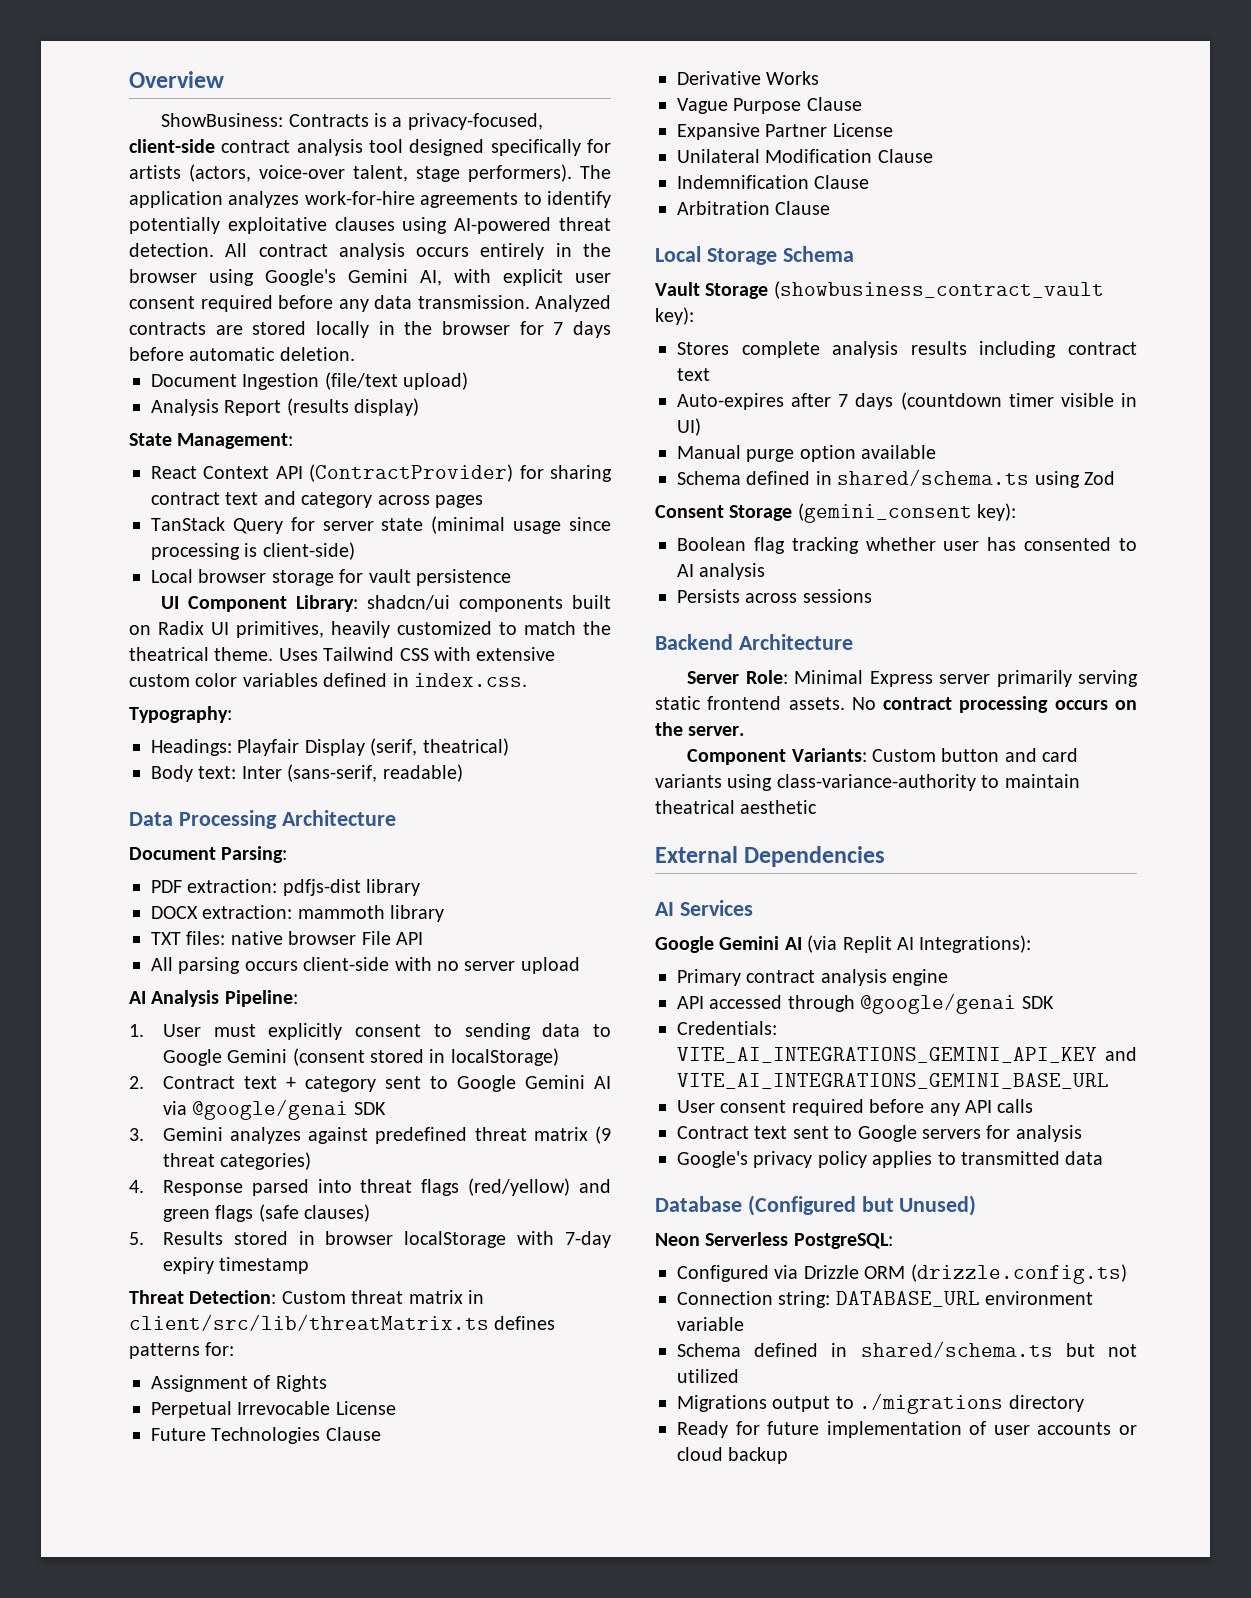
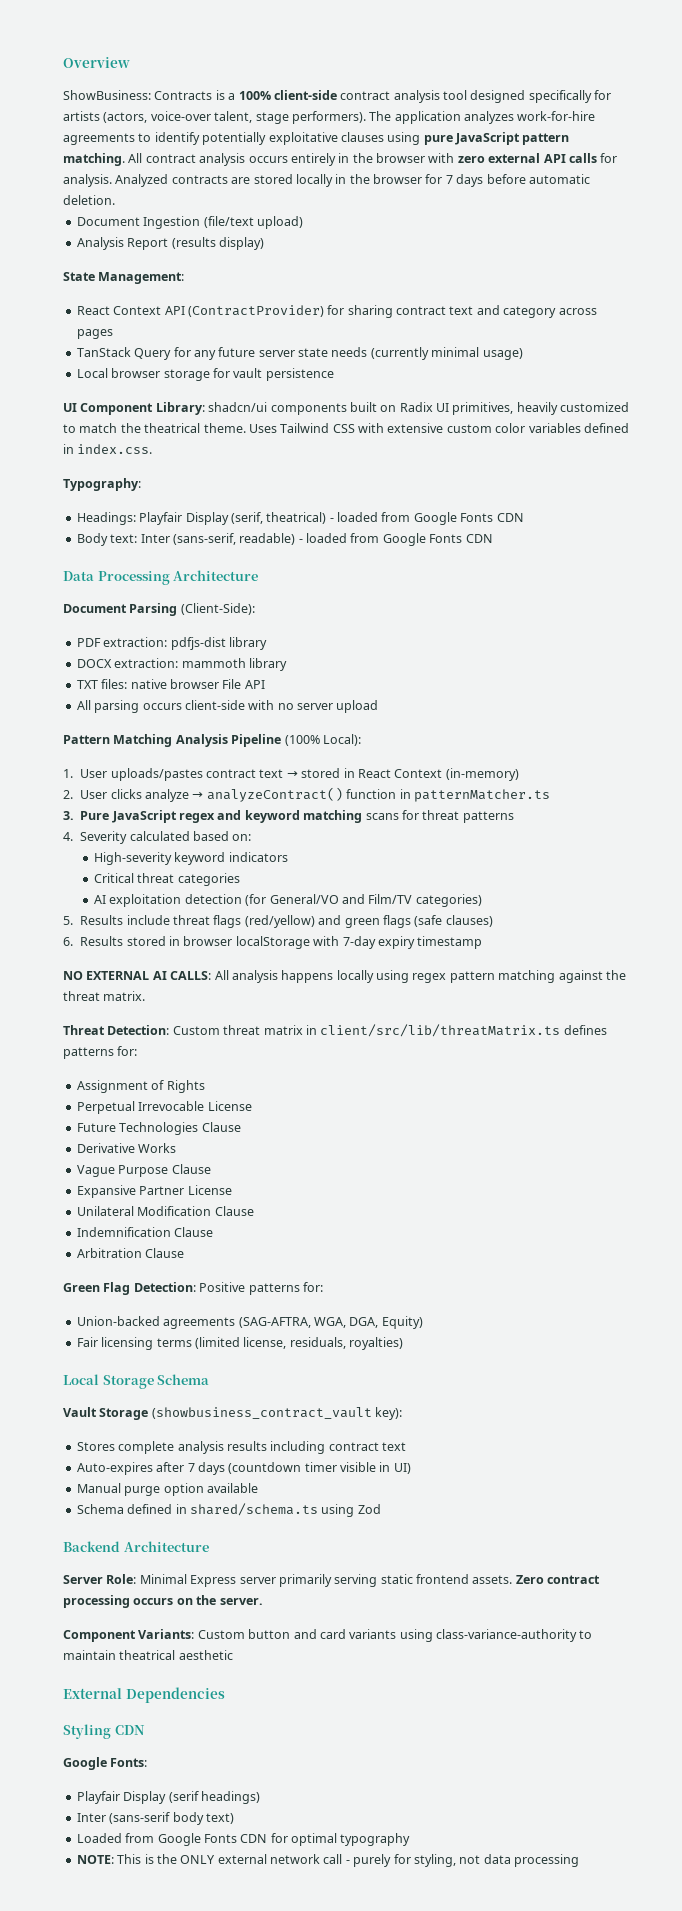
- ShowBusiness: Contracts is a privacy-focused, client-side contract analysis tool designed specifically for artists (actors, voice-over talent, stage performers).
+ ShowBusiness: Contracts is a 100% client-side contract analysis tool designed specifically for artists (actors, voice-over talent, stage performers).
- The application analyzes work-for-hire agreements to identify potentially exploitative clauses using AI-powered threat detection.
+ The application analyzes work-for-hire agreements to identify potentially exploitative clauses using pure JavaScript pattern matching.
- All contract analysis occurs entirely in the browser using Google's Gemini AI, with explicit user consent required before any data transmission.
+ All contract analysis occurs entirely in the browser with zero external API calls for analysis.
- TanStack Query for server state (minimal usage since processing is client-side)
+ TanStack Query for any future server state needs (currently minimal usage)
- Headings: Playfair Display (serif, theatrical)
+ Headings: Playfair Display (serif, theatrical) - loaded from Google Fonts CDN
- Body text: Inter (sans-serif, readable)
+ Body text: Inter (sans-serif, readable) - loaded from Google Fonts CDN
- Document Parsing:
+ Document Parsing (Client-Side):
- AI Analysis Pipeline:
- 1. User must explicitly consent to sending data to Google Gemini (consent stored in localStorage)
- 2. Contract text + category sent to Google Gemini AI via @google/genai SDK
- 3. Gemini analyzes against predefined threat matrix (9 threat categories)
- 4. Response parsed into threat flags (red/yellow) and green flags (safe clauses)
+ Pattern Matching Analysis Pipeline (100% Local):
+ 1. User uploads/pastes contract text → stored in React Context (in-memory)
+ 2. User clicks analyze → analyzeContract() function in patternMatcher.ts
+ 3. Pure JavaScript regex and keyword matching scans for threat patterns
+ 4. Severity calculated based on:
+ High-severity keyword indicators
+ Critical threat categories
+ AI exploitation detection (for General/VO and Film/TV categories)
+ 5. Results include threat flags (red/yellow) and green flags (safe clauses)
- 5. Results stored in browser localStorage with 7-day expiry timestamp
+ 6. Results stored in browser localStorage with 7-day expiry timestamp
+ NO EXTERNAL AI CALLS: All analysis happens locally using regex pattern matching against the threat matrix.
+ Green Flag Detection: Positive patterns for:
+ Union-backed agreements (SAG-AFTRA, WGA, DGA, Equity)
+ Fair licensing terms (limited license, residuals, royalties)
- Consent Storage (gemini_consent key):
- Boolean flag tracking whether user has consented to AI analysis
- Persists across sessions
- No contract processing occurs on the server.
+ Zero contract processing occurs on the server.
- AI Services
- Google Gemini AI (via Replit AI Integrations):
- Primary contract analysis engine
- API accessed through @google/genai SDK
- Credentials: VITE_AI_INTEGRATIONS_GEMINI_API_KEY and VITE_AI_INTEGRATIONS_GEMINI_BASE_URL
- User consent required before any API calls
- Contract text sent to Google servers for analysis
- Google's privacy policy applies to transmitted data
- Database (Configured but Unused)
- Neon Serverless PostgreSQL:
- Configured via Drizzle ORM (drizzle.config.ts)
- Connection string: DATABASE_URL environment variable
- Schema defined in shared/schema.ts but not utilized
- Migrations output to ./migrations directory
- Ready for future implementation of user accounts or cloud backup
+ Styling CDN
+ Google Fonts:
+ Playfair Display (serif headings)
+ Inter (sans-serif body text)
+ Loaded from Google Fonts CDN for optimal typography
+ NOTE: This is the ONLY external network call - purely for styling, not data processing

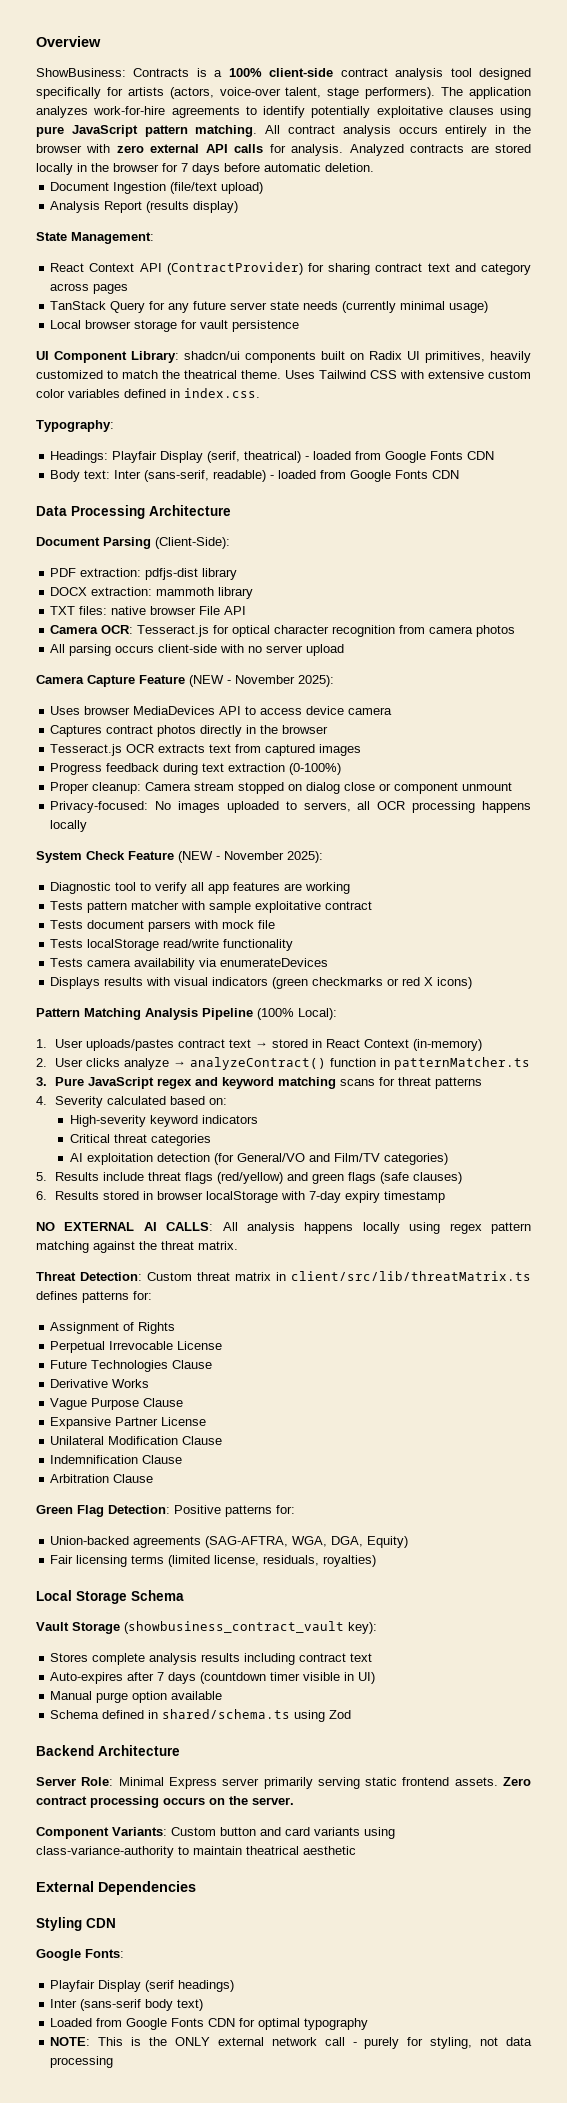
+ Camera OCR: Tesseract.js for optical character recognition from camera photos
+ Camera Capture Feature (NEW - November 2025):
+ Uses browser MediaDevices API to access device camera
+ Captures contract photos directly in the browser
+ Tesseract.js OCR extracts text from captured images
+ Progress feedback during text extraction (0-100%)
+ Proper cleanup: Camera stream stopped on dialog close or component unmount
+ Privacy-focused: No images uploaded to servers, all OCR processing happens locally
+ System Check Feature (NEW - November 2025):
+ Diagnostic tool to verify all app features are working
+ Tests pattern matcher with sample exploitative contract
+ Tests document parsers with mock file
+ Tests localStorage read/write functionality
+ Tests camera availability via enumerateDevices
+ Displays results with visual indicators (green checkmarks or red X icons)

